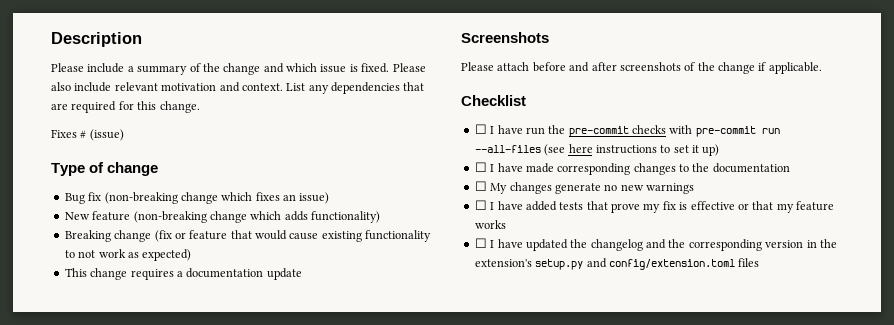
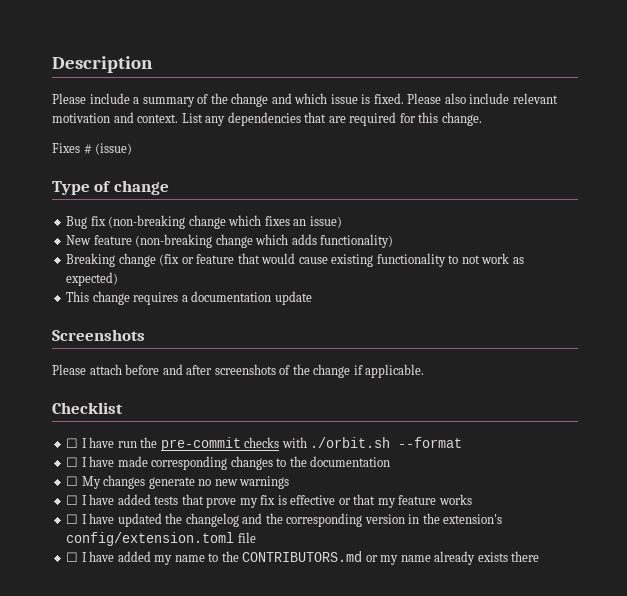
- ☐ I have run the pre-commit checks with pre-commit run --all-files (see here instructions to set it up)
+ ☐ I have run the pre-commit checks with ./orbit.sh --format
- ☐ I have updated the changelog and the corresponding version in the extension's setup.py and config/extension.toml files
+ ☐ I have updated the changelog and the corresponding version in the extension's config/extension.toml file
+ ☐ I have added my name to the CONTRIBUTORS.md or my name already exists there

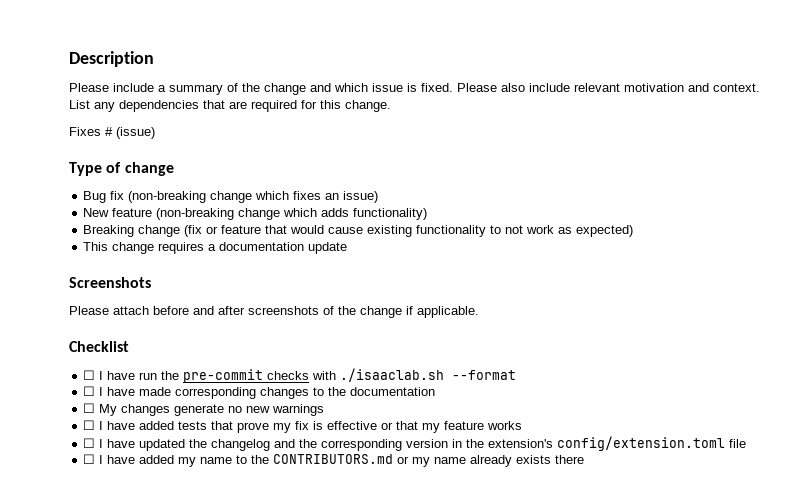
- ☐ I have run the pre-commit checks with ./orbit.sh --format
+ ☐ I have run the pre-commit checks with ./isaaclab.sh --format

